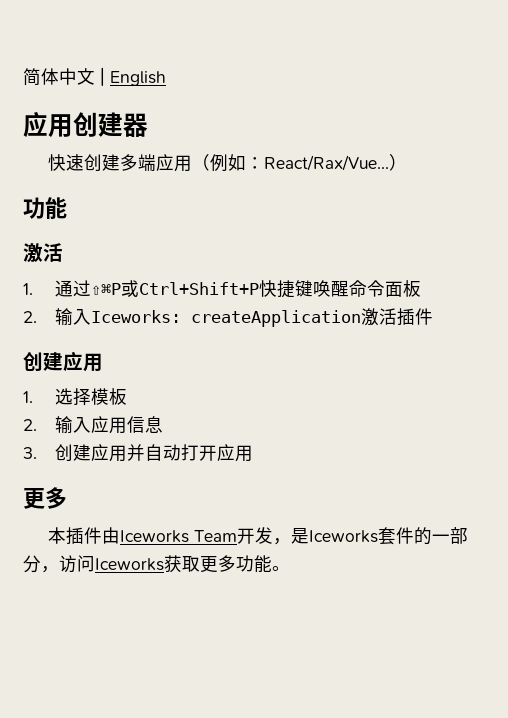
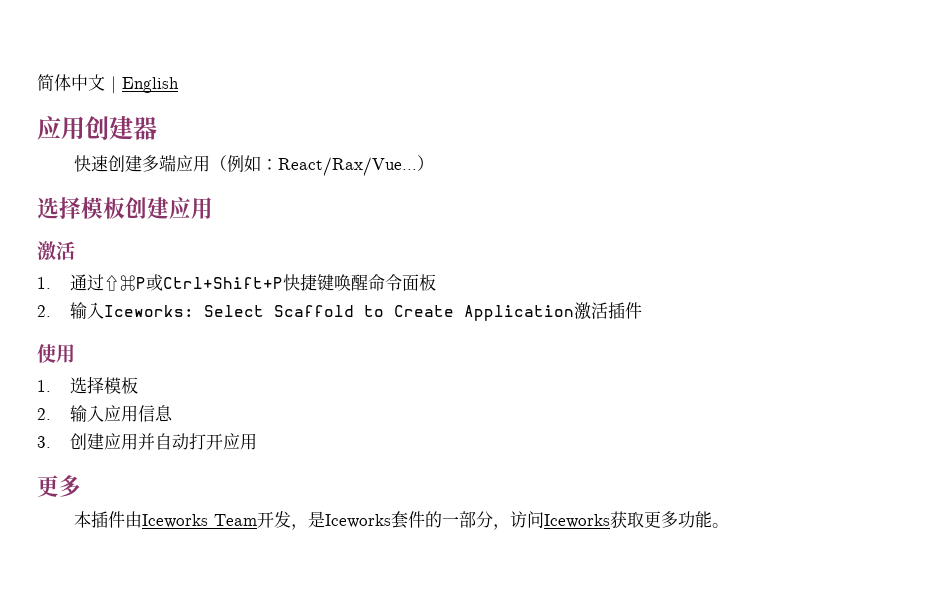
  快速创建多端应用（例如：React/Rax/Vue...）
- 功能
+ 选择模板创建应用
- 2.输入Iceworks: createApplication激活插件
- 创建应用
+ 2.输入Iceworks: Select Scaffold to Create Application激活插件
+ 使用

